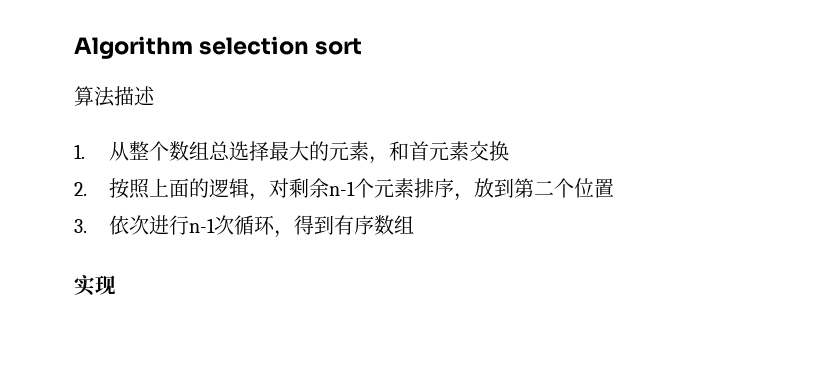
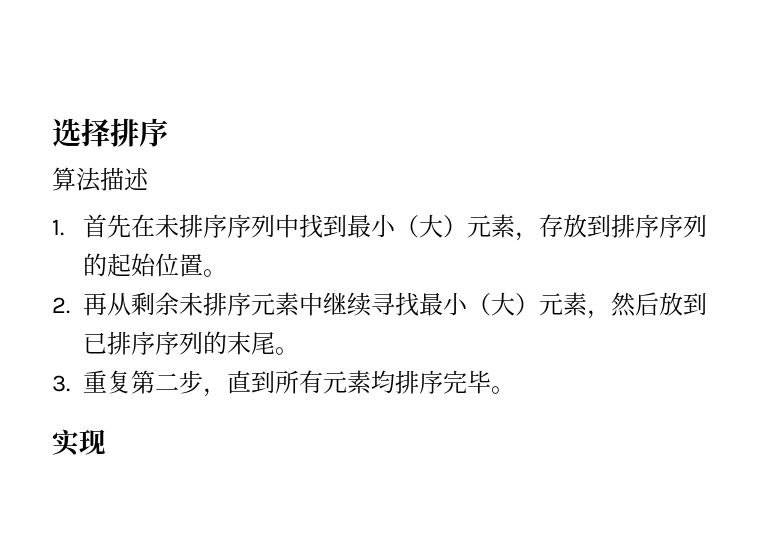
- Algorithm selection sort
+ 选择排序
- 1.从整个数组总选择最大的元素，和首元素交换
- 2.按照上面的逻辑，对剩余n-1个元素排序，放到第二个位置
- 3.依次进行n-1次循环，得到有序数组
+ 1.首先在未排序序列中找到最小（大）元素，存放到排序序列的起始位置。
+ 2.再从剩余未排序元素中继续寻找最小（大）元素，然后放到已排序序列的末尾。
+ 3.重复第二步，直到所有元素均排序完毕。

